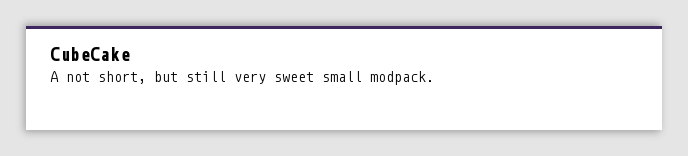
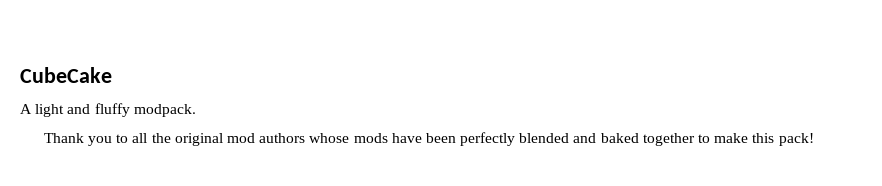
- A not short, but still very sweet small modpack.
+ A light and fluffy modpack.
+ Thank you to all the original mod authors whose mods have been perfectly blended and baked together to make this pack!

